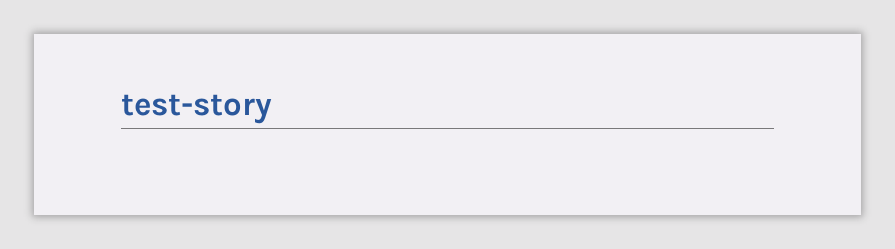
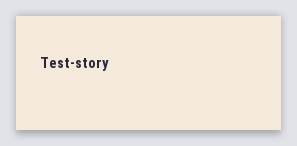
- test-story
+ Test-story

